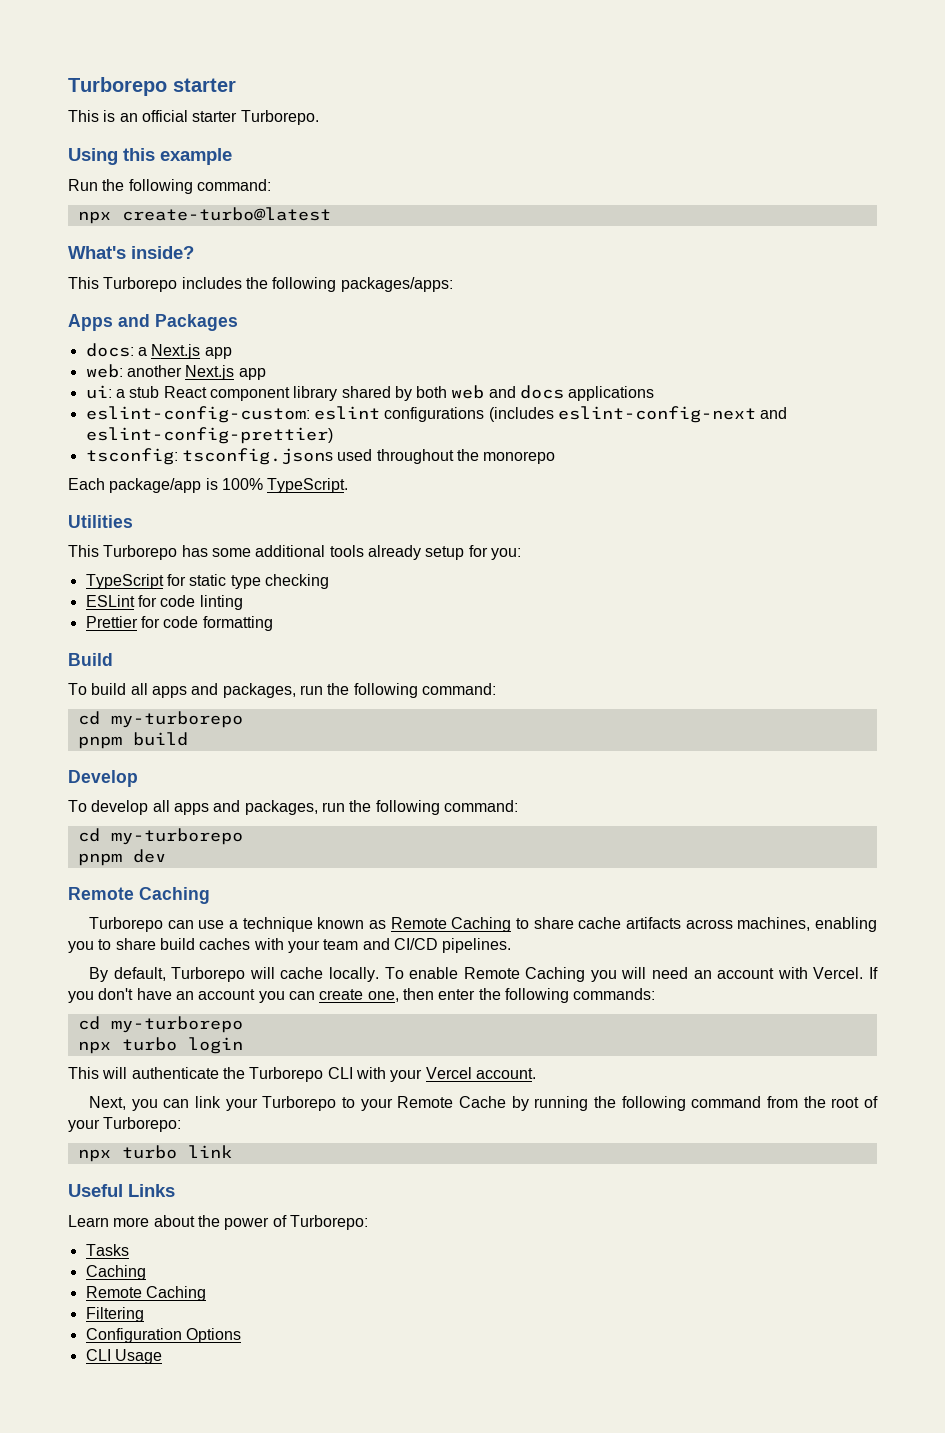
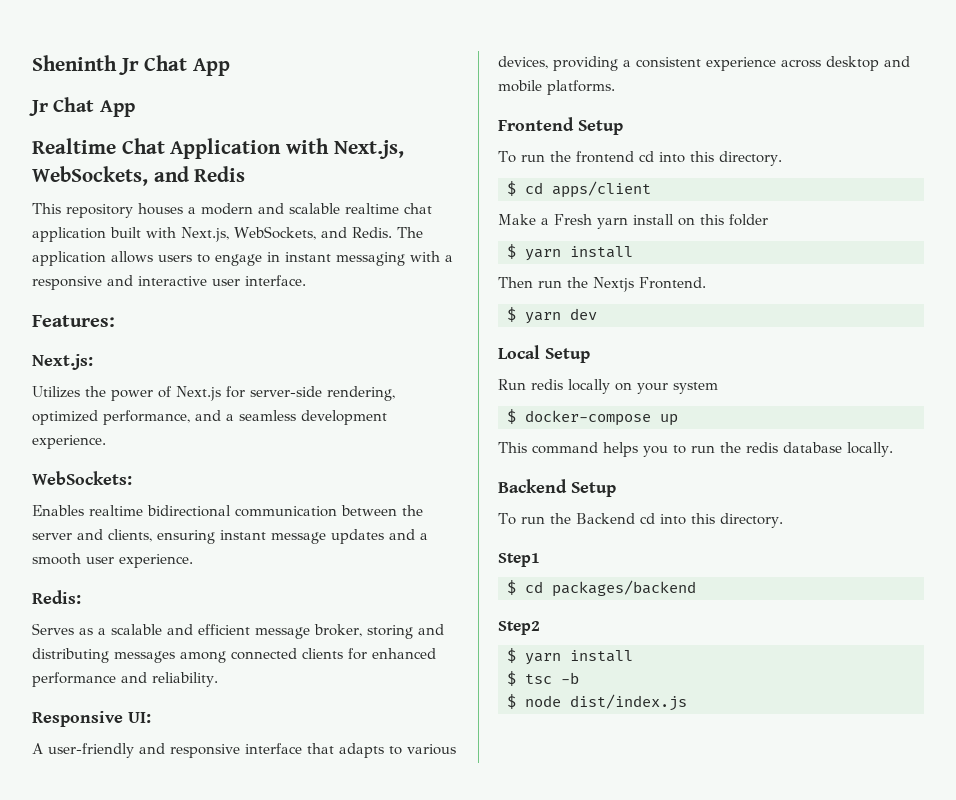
- Turborepo starter
- This is an official starter Turborepo.
- Using this example
- Run the following command:
- npx create-turbo@latest
- What's inside?
- This Turborepo includes the following packages/apps:
- Apps and Packages
- docs: a Next.js app
- web: another Next.js app
- ui: a stub React component library shared by both web and docs applications
- eslint-config-custom: eslint configurations (includes eslint-config-next and eslint-config-prettier)
- tsconfig: tsconfig.jsons used throughout the monorepo
- Each package/app is 100% TypeScript.
- Utilities
- This Turborepo has some additional tools already setup for you:
- TypeScript for static type checking
- ESLint for code linting
- Prettier for code formatting
- Build
- To build all apps and packages, run the following command:
- cd my-turborepo
- pnpm build
- Develop
- To develop all apps and packages, run the following command:
- cd my-turborepo
- pnpm dev
- Remote Caching
- Turborepo can use a technique known as Remote Caching to share cache artifacts across machines, enabling you to share build caches with your team and CI/CD pipelines.
- By default, Turborepo will cache locally. To enable Remote Caching you will need an account with Vercel. If you don't have an account you can create one, then enter the following commands:
- cd my-turborepo
- npx turbo login
- This will authenticate the Turborepo CLI with your Vercel account.
- Next, you can link your Turborepo to your Remote Cache by running the following command from the root of your Turborepo:
- npx turbo link
- Useful Links
- Learn more about the power of Turborepo:
- Tasks
- Caching
- Remote Caching
- Filtering
- Configuration Options
- CLI Usage
+ Sheninth Jr Chat App
+ Jr Chat App
+ Realtime Chat Application with Next.js, WebSockets, and Redis
+ This repository houses a modern and scalable realtime chat application built with Next.js, WebSockets, and Redis. The application allows users to engage in instant messaging with a responsive and interactive user interface.
+ Features:
+ Next.js:
+ Utilizes the power of Next.js for server-side rendering, optimized performance, and a seamless development experience.
+ WebSockets:
+ Enables realtime bidirectional communication between the server and clients, ensuring instant message updates and a smooth user experience.
+ Redis:
+ Serves as a scalable and efficient message broker, storing and distributing messages among connected clients for enhanced performance and reliability.
+ Responsive UI:
+ A user-friendly and responsive interface that adapts to various devices, providing a consistent experience across desktop and mobile platforms.
+ Frontend Setup
+ To run the frontend cd into this directory.
+ $ cd apps/client
+ Make a Fresh yarn install on this folder
+ $ yarn install
+ Then run the Nextjs Frontend.
+ $ yarn dev
+ Local Setup
+ Run redis locally on your system
+ $ docker-compose up
+ This command helps you to run the redis database locally.
+ Backend Setup
+ To run the Backend cd into this directory.
+ Step1
+ $ cd packages/backend
+ Step2
+ $ yarn install
+ $ tsc -b
+ $ node dist/index.js

